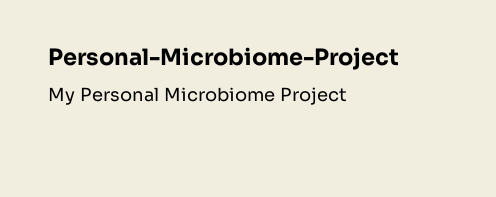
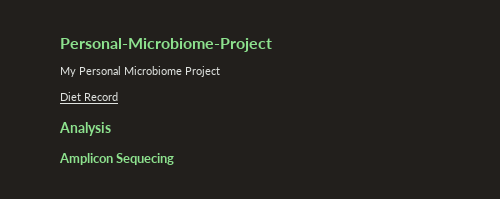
+ Diet Record
+ Analysis
+ Amplicon Sequecing

